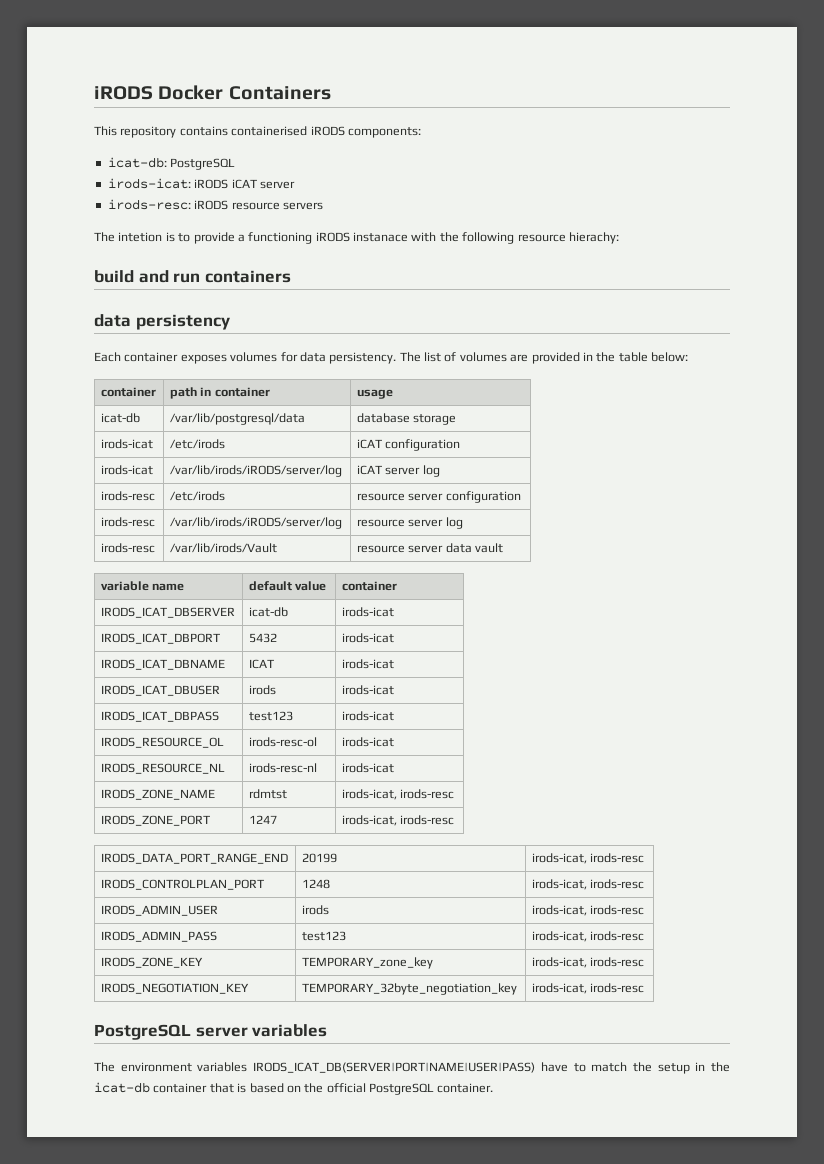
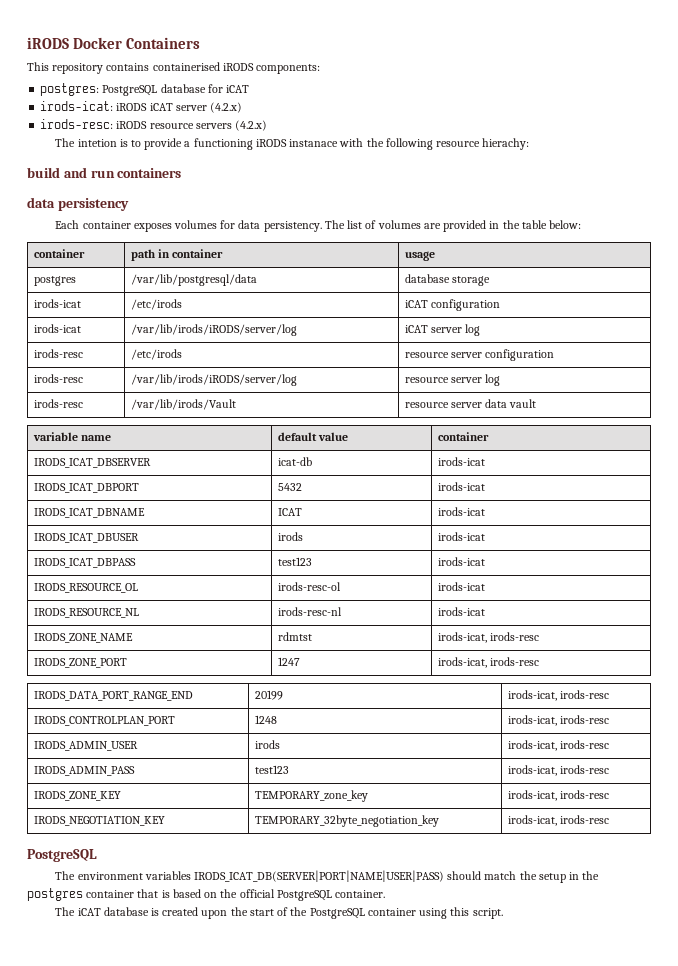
- icat-db: PostgreSQL
+ postgres: PostgreSQL database for iCAT
- irods-icat: iRODS iCAT server
+ irods-icat: iRODS iCAT server (4.2.x)
- irods-resc: iRODS resource servers
+ irods-resc: iRODS resource servers (4.2.x)
- icat-db | /var/lib/postgresql/data | database storage
+ postgres | /var/lib/postgresql/data | database storage
  IRODS_NEGOTIATION_KEY | TEMPORARY_32byte_negotiation_key | irods-icat, irods-resc
- PostgreSQL server variables
+ PostgreSQL
- The environment variables IRODS_ICAT_DB(SERVER|PORT|NAME|USER|PASS) have to match the setup in the icat-db container that is based on the official PostgreSQL container.
+ The environment variables IRODS_ICAT_DB(SERVER|PORT|NAME|USER|PASS) should match the setup in the postgres container that is based on the official PostgreSQL container.
+ The iCAT database is created upon the start of the PostgreSQL container using this script.

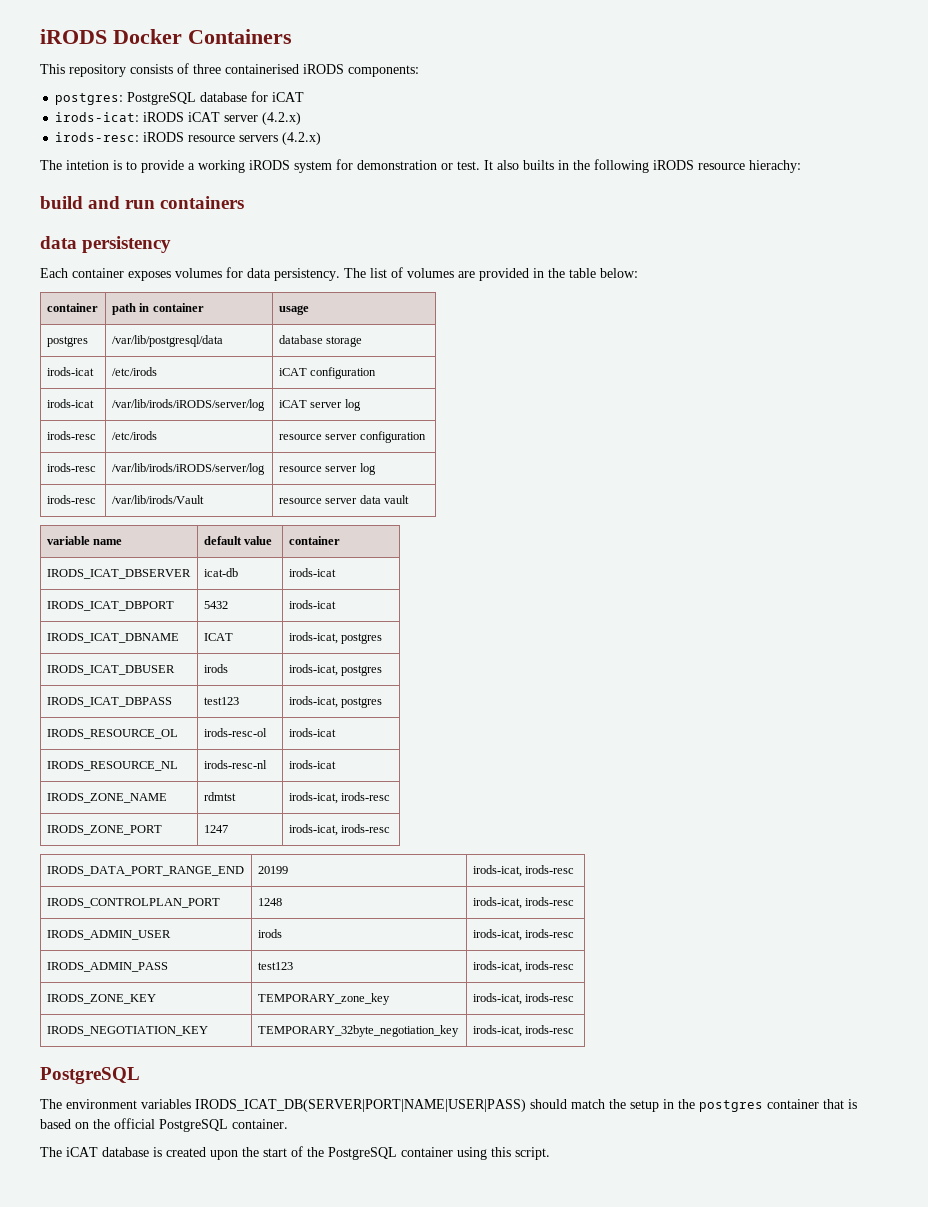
- This repository contains containerised iRODS components:
+ This repository consists of three containerised iRODS components:
- The intetion is to provide a functioning iRODS instanace with the following resource hierachy:
+ The intetion is to provide a working iRODS system for demonstration or test. It also builts in the following iRODS resource hierachy:
- IRODS_ICAT_DBNAME | ICAT | irods-icat
+ IRODS_ICAT_DBNAME | ICAT | irods-icat, postgres
- IRODS_ICAT_DBUSER | irods | irods-icat
+ IRODS_ICAT_DBUSER | irods | irods-icat, postgres
- IRODS_ICAT_DBPASS | test123 | irods-icat
+ IRODS_ICAT_DBPASS | test123 | irods-icat, postgres

